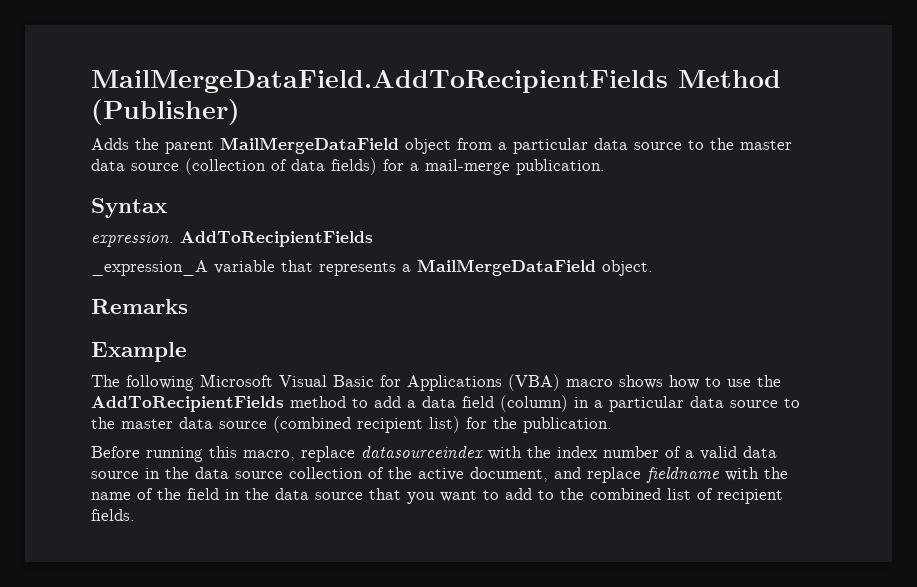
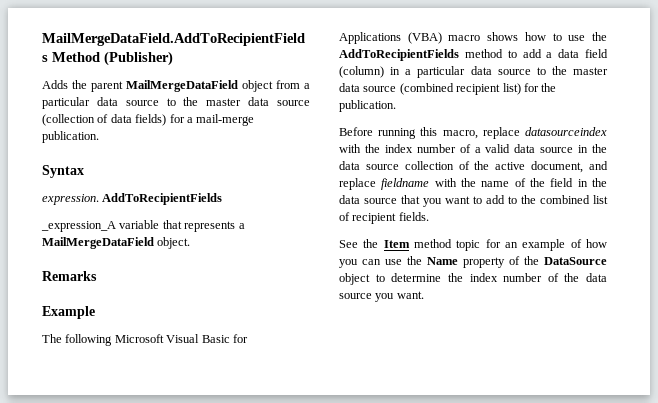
+ See the Item method topic for an example of how you can use the Name property of the DataSource object to determine the index number of the data source you want.

